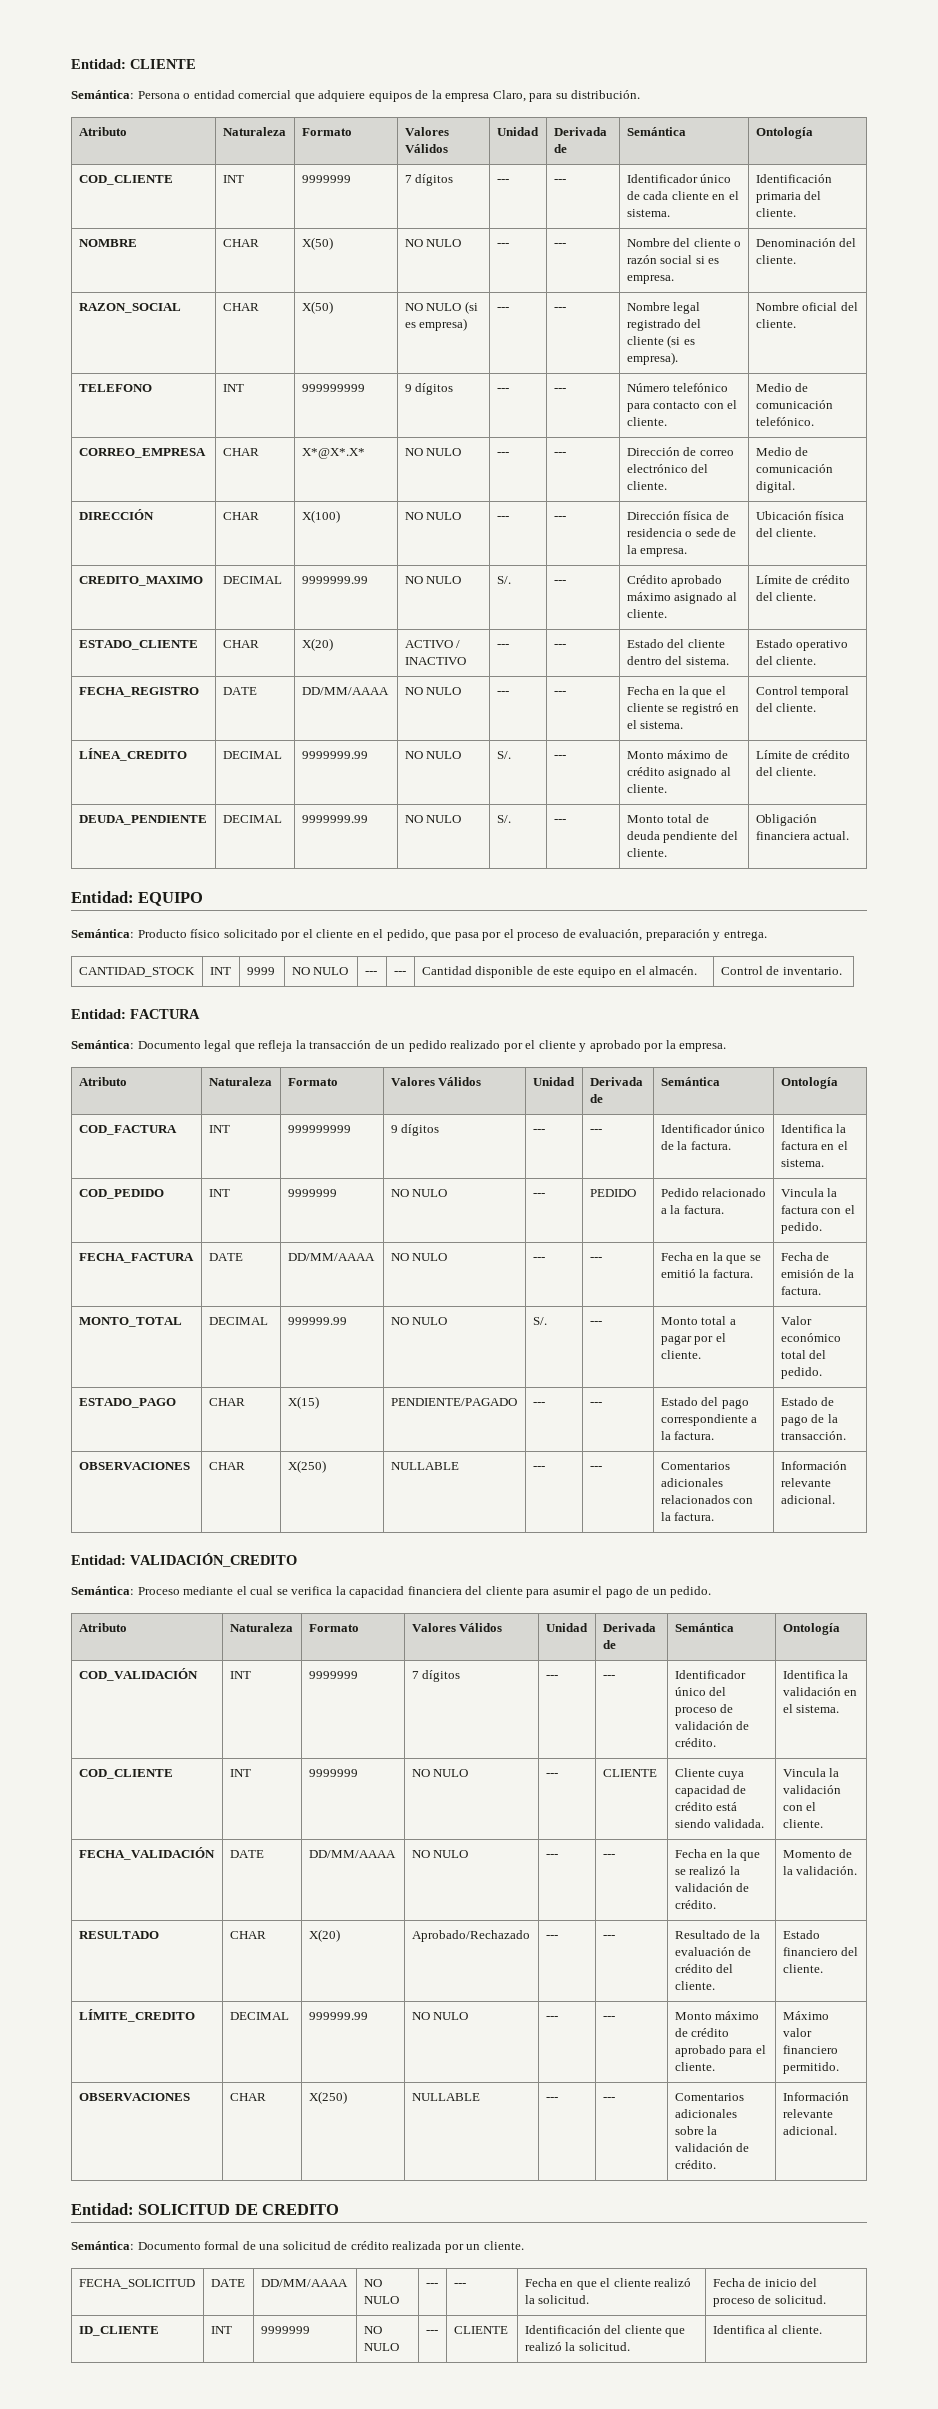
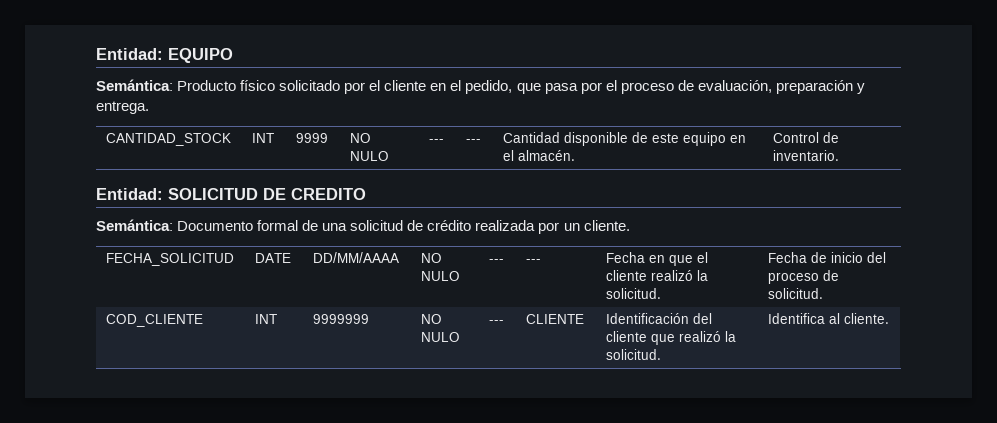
- Entidad: CLIENTE
- Semántica: Persona o entidad comercial que adquiere equipos de la empresa Claro, para su distribución.
- Atributo | Naturaleza | Formato | Valores Válidos | Unidad | Derivada de | Semántica | Ontología
- COD_CLIENTE | INT | 9999999 | 7 dígitos | --- | --- | Identificador único de cada cliente en el sistema. | Identificación primaria del cliente.
- NOMBRE | CHAR | X(50) | NO NULO | --- | --- | Nombre del cliente o razón social si es empresa. | Denominación del cliente.
- RAZON_SOCIAL | CHAR | X(50) | NO NULO (si es empresa) | --- | --- | Nombre legal registrado del cliente (si es empresa). | Nombre oficial del cliente.
- TELEFONO | INT | 999999999 | 9 dígitos | --- | --- | Número telefónico para contacto con el cliente. | Medio de comunicación telefónico.
- CORREO_EMPRESA | CHAR | X*@X*.X* | NO NULO | --- | --- | Dirección de correo electrónico del cliente. | Medio de comunicación digital.
- DIRECCIÓN | CHAR | X(100) | NO NULO | --- | --- | Dirección física de residencia o sede de la empresa. | Ubicación física del cliente.
- CREDITO_MAXIMO | DECIMAL | 9999999.99 | NO NULO | S/. | --- | Crédito aprobado máximo asignado al cliente. | Límite de crédito del cliente.
- ESTADO_CLIENTE | CHAR | X(20) | ACTIVO / INACTIVO | --- | --- | Estado del cliente dentro del sistema. | Estado operativo del cliente.
- FECHA_REGISTRO | DATE | DD/MM/AAAA | NO NULO | --- | --- | Fecha en la que el cliente se registró en el sistema. | Control temporal del cliente.
- LÍNEA_CREDITO | DECIMAL | 9999999.99 | NO NULO | S/. | --- | Monto máximo de crédito asignado al cliente. | Límite de crédito del cliente.
- DEUDA_PENDIENTE | DECIMAL | 9999999.99 | NO NULO | S/. | --- | Monto total de deuda pendiente del cliente. | Obligación financiera actual.
- Entidad: FACTURA
- Semántica: Documento legal que refleja la transacción de un pedido realizado por el cliente y aprobado por la empresa.
- Atributo | Naturaleza | Formato | Valores Válidos | Unidad | Derivada de | Semántica | Ontología
- COD_FACTURA | INT | 999999999 | 9 dígitos | --- | --- | Identificador único de la factura. | Identifica la factura en el sistema.
- COD_PEDIDO | INT | 9999999 | NO NULO | --- | PEDIDO | Pedido relacionado a la factura. | Vincula la factura con el pedido.
- FECHA_FACTURA | DATE | DD/MM/AAAA | NO NULO | --- | --- | Fecha en la que se emitió la factura. | Fecha de emisión de la factura.
- MONTO_TOTAL | DECIMAL | 999999.99 | NO NULO | S/. | --- | Monto total a pagar por el cliente. | Valor económico total del pedido.
- ESTADO_PAGO | CHAR | X(15) | PENDIENTE/PAGADO | --- | --- | Estado del pago correspondiente a la factura. | Estado de pago de la transacción.
- OBSERVACIONES | CHAR | X(250) | NULLABLE | --- | --- | Comentarios adicionales relacionados con la factura. | Información relevante adicional.
- Entidad: VALIDACIÓN_CREDITO
- Semántica: Proceso mediante el cual se verifica la capacidad financiera del cliente para asumir el pago de un pedido.
- Atributo | Naturaleza | Formato | Valores Válidos | Unidad | Derivada de | Semántica | Ontología
- COD_VALIDACIÓN | INT | 9999999 | 7 dígitos | --- | --- | Identificador único del proceso de validación de crédito. | Identifica la validación en el sistema.
- COD_CLIENTE | INT | 9999999 | NO NULO | --- | CLIENTE | Cliente cuya capacidad de crédito está siendo validada. | Vincula la validación con el cliente.
- FECHA_VALIDACIÓN | DATE | DD/MM/AAAA | NO NULO | --- | --- | Fecha en la que se realizó la validación de crédito. | Momento de la validación.
- RESULTADO | CHAR | X(20) | Aprobado/Rechazado | --- | --- | Resultado de la evaluación de crédito del cliente. | Estado financiero del cliente.
- LÍMITE_CREDITO | DECIMAL | 999999.99 | NO NULO | --- | --- | Monto máximo de crédito aprobado para el cliente. | Máximo valor financiero permitido.
- OBSERVACIONES | CHAR | X(250) | NULLABLE | --- | --- | Comentarios adicionales sobre la validación de crédito. | Información relevante adicional.
- ID_CLIENTE | INT | 9999999 | NO NULO | --- | CLIENTE | Identificación del cliente que realizó la solicitud. | Identifica al cliente.
+ COD_CLIENTE | INT | 9999999 | NO NULO | --- | CLIENTE | Identificación del cliente que realizó la solicitud. | Identifica al cliente.

